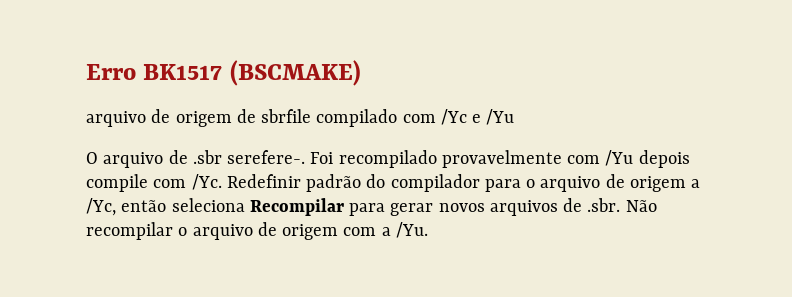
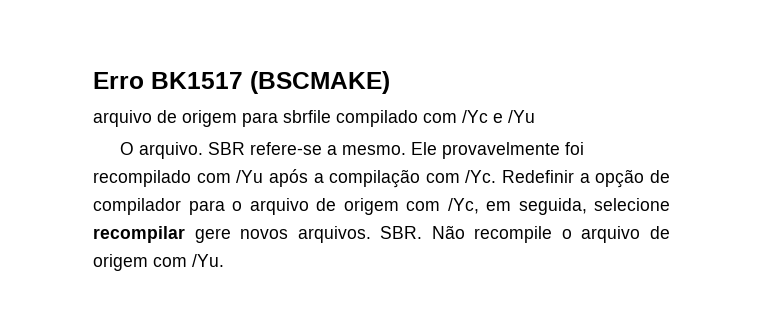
- arquivo de origem de sbrfile compilado com /Yc e /Yu
+ arquivo de origem para sbrfile compilado com /Yc e /Yu
- O arquivo de .sbr serefere-. Foi recompilado provavelmente com /Yu depois compile com /Yc. Redefinir padrão do compilador para o arquivo de origem a /Yc, então seleciona Recompilar para gerar novos arquivos de .sbr. Não recompilar o arquivo de origem com a /Yu.
+ O arquivo. SBR refere-se a mesmo. Ele provavelmente foi recompilado com /Yu após a compilação com /Yc. Redefinir a opção de compilador para o arquivo de origem com /Yc, em seguida, selecione recompilar gere novos arquivos. SBR. Não recompile o arquivo de origem com /Yu.

